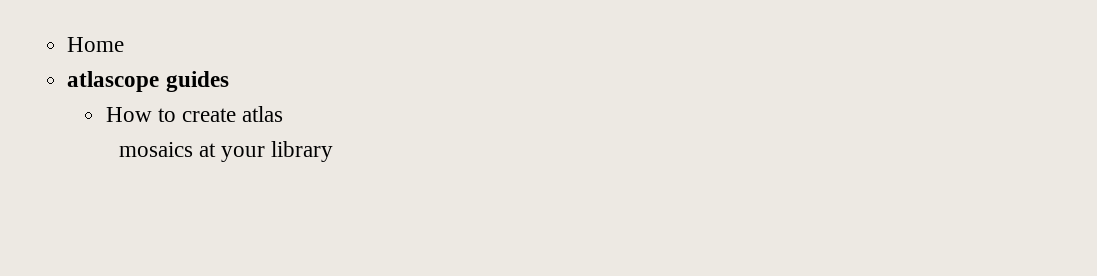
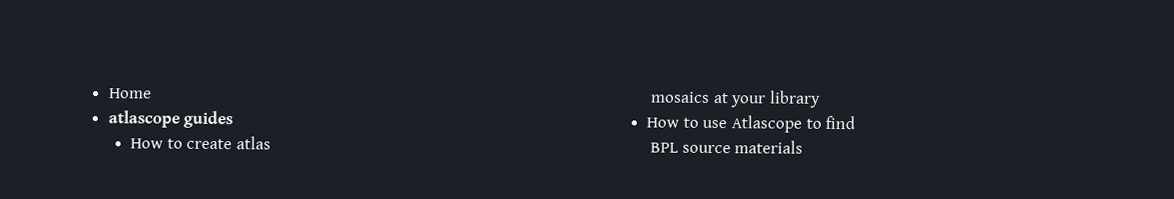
+ How to use Atlascope to find
+ BPL source materials

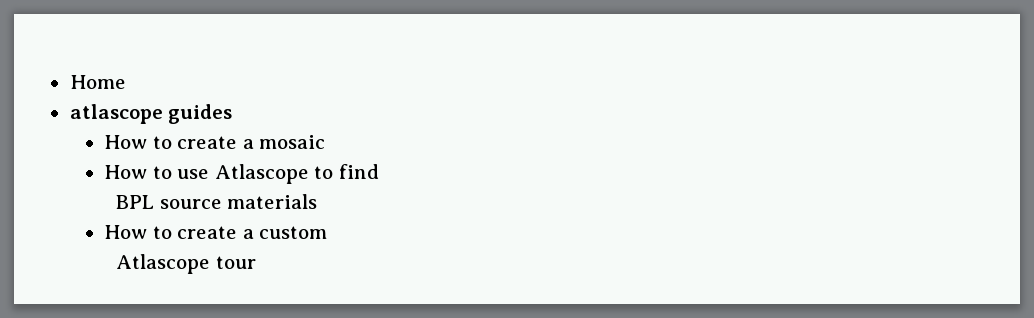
- How to create atlas
- mosaics at your library
+ How to create a mosaic
+ How to create a custom
+ Atlascope tour

